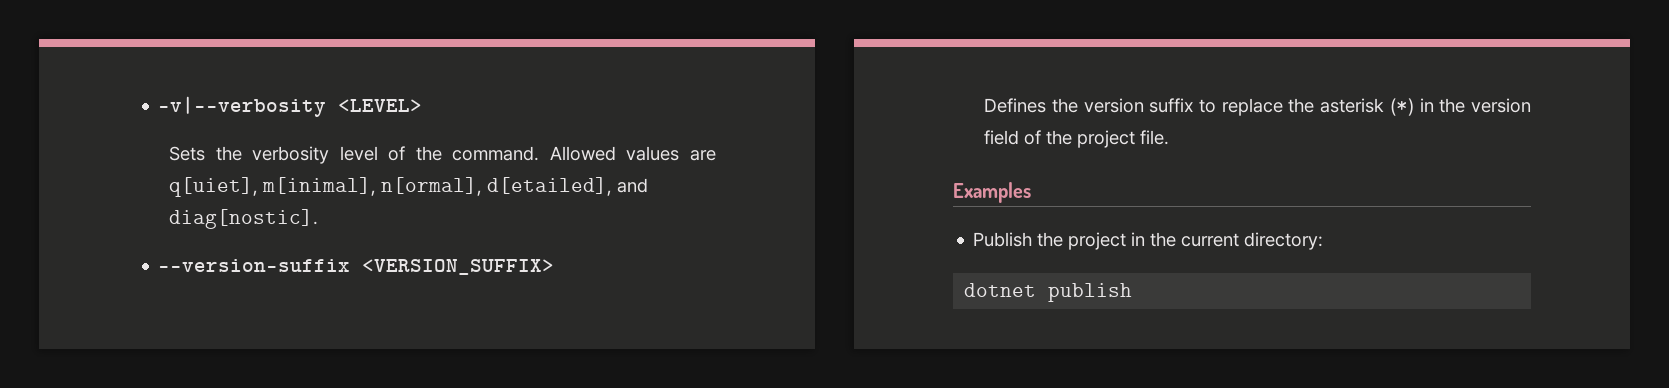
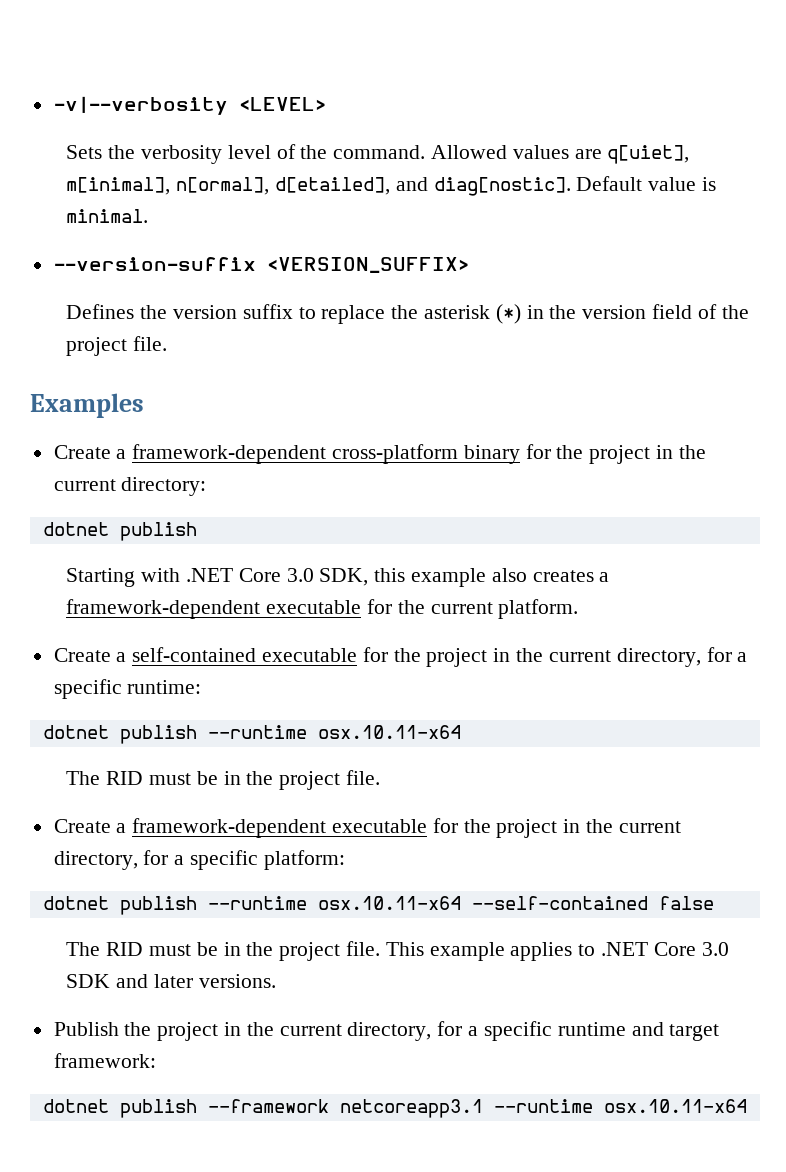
+ Default value is minimal.
- Publish the project in the current directory:
+ Create a framework-dependent cross-platform binary for the project in the current directory:
+ Starting with .NET Core 3.0 SDK, this example also creates a framework-dependent executable for the current platform.
+ Create a self-contained executable for the project in the current directory, for a specific runtime:
+ dotnet publish --runtime osx.10.11-x64
+ The RID must be in the project file.
+ Create a framework-dependent executable for the project in the current directory, for a specific platform:
+ dotnet publish --runtime osx.10.11-x64 --self-contained false
+ The RID must be in the project file. This example applies to .NET Core 3.0 SDK and later versions.
+ Publish the project in the current directory, for a specific runtime and target framework:
+ dotnet publish --framework netcoreapp3.1 --runtime osx.10.11-x64

